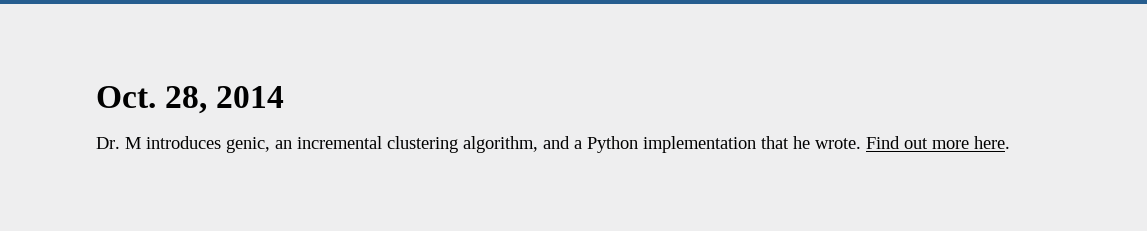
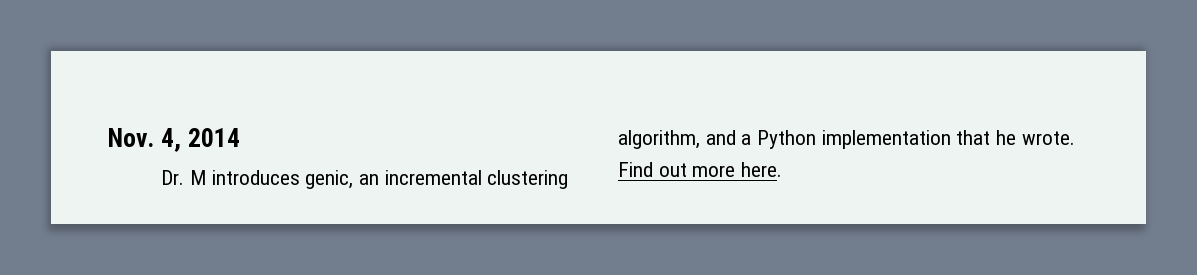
- Oct. 28, 2014
+ Nov. 4, 2014

